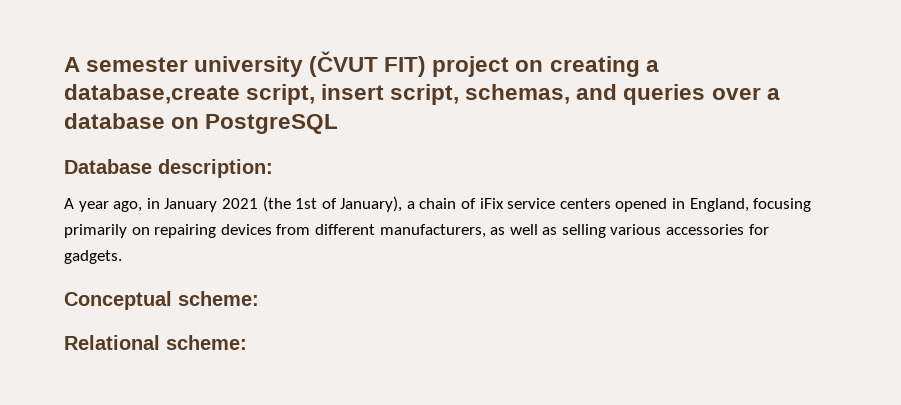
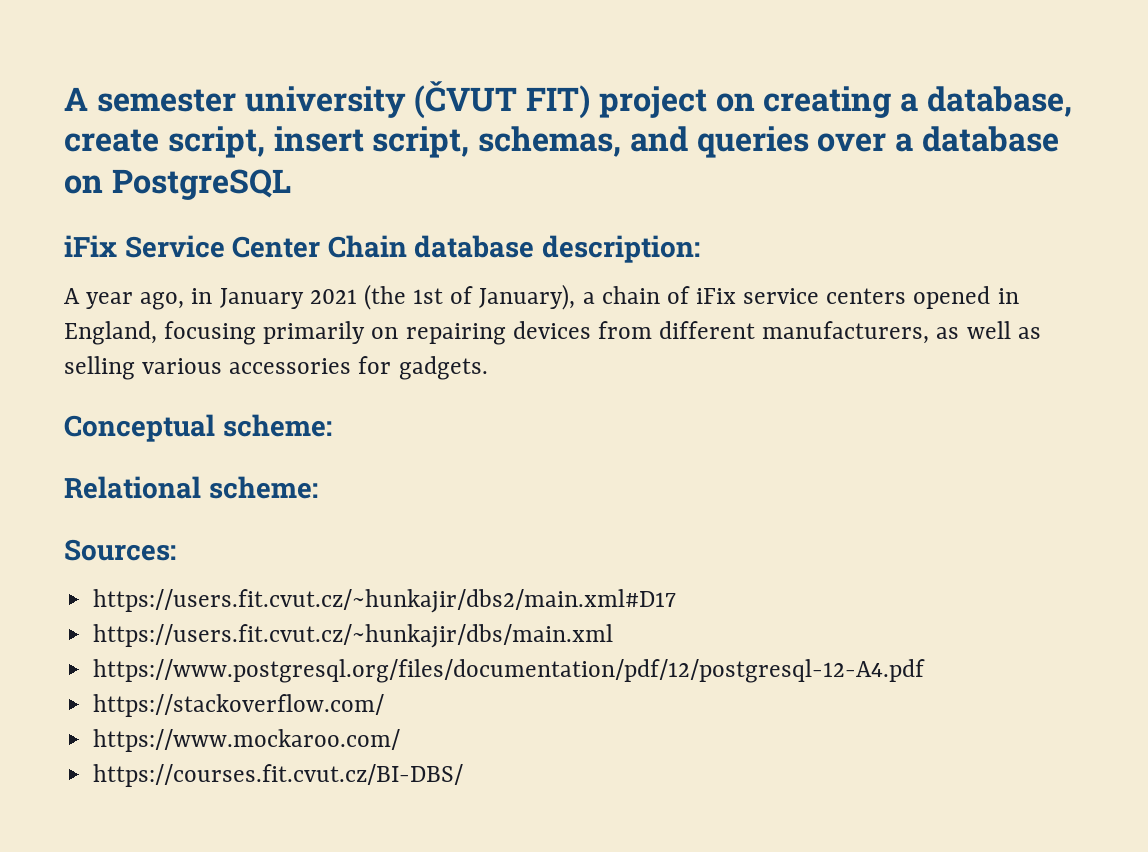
- A semester university (ČVUT FIT) project on creating a database,create script, insert script, schemas, and queries over a database on PostgreSQL
+ A semester university (ČVUT FIT) project on creating a database, create script, insert script, schemas, and queries over a database on PostgreSQL
- Database description:
+ iFix Service Center Chain database description:
+ Sources:
+ https://users.fit.cvut.cz/~hunkajir/dbs2/main.xml#D17
+ https://users.fit.cvut.cz/~hunkajir/dbs/main.xml
+ https://www.postgresql.org/files/documentation/pdf/12/postgresql-12-A4.pdf
+ https://stackoverflow.com/
+ https://www.mockaroo.com/
+ https://courses.fit.cvut.cz/BI-DBS/

